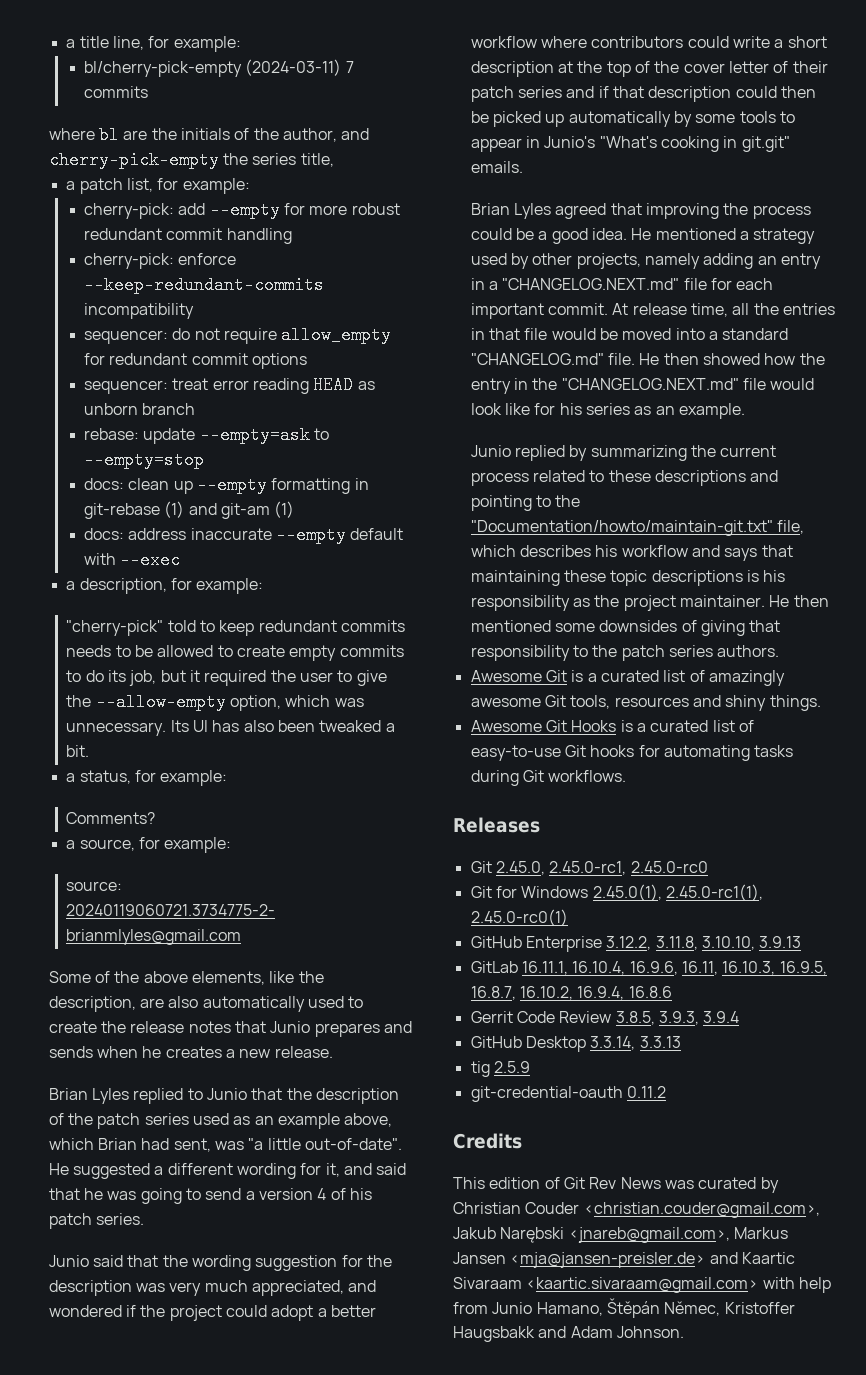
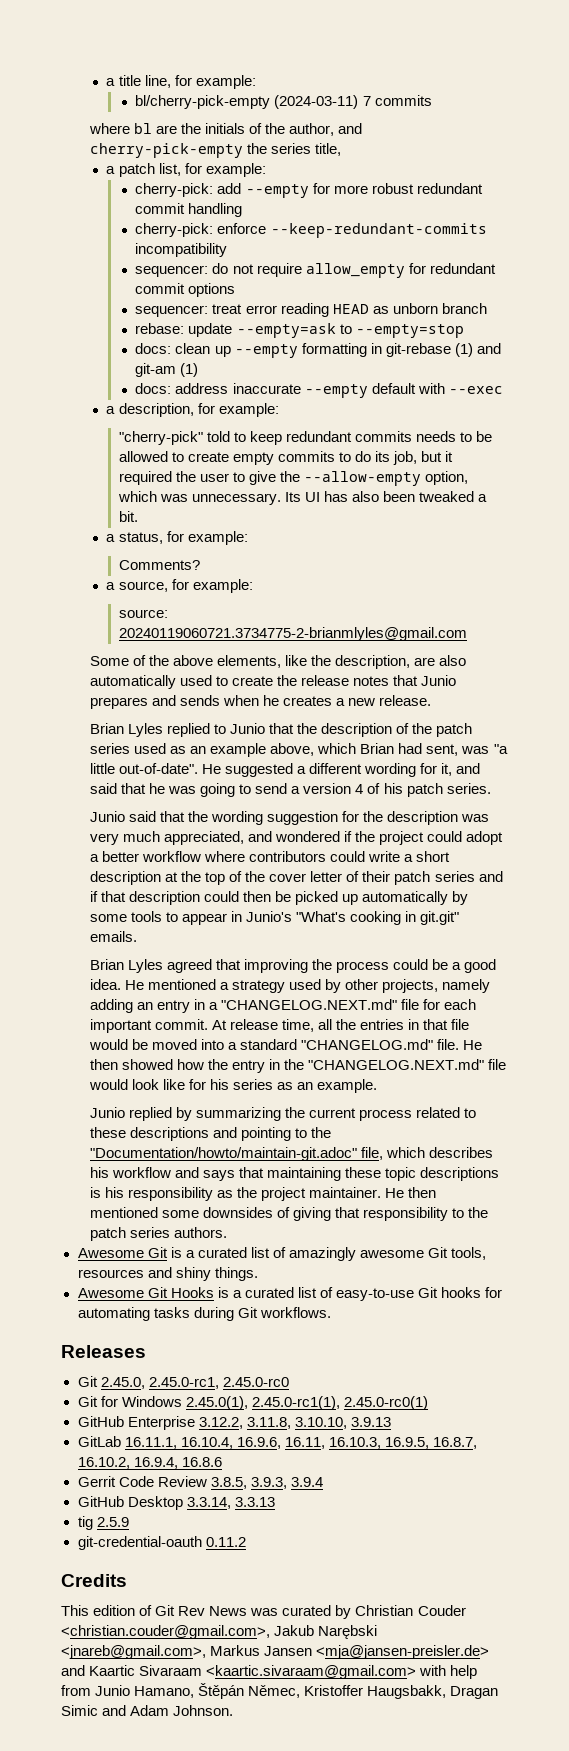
- Junio replied by summarizing the current process related to these descriptions and pointing to the "Documentation/howto/maintain-git.txt" file, which describes his workflow and says that maintaining these topic descriptions is his responsibility as the project maintainer.
+ Junio replied by summarizing the current process related to these descriptions and pointing to the "Documentation/howto/maintain-git.adoc" file, which describes his workflow and says that maintaining these topic descriptions is his responsibility as the project maintainer.
- This edition of Git Rev News was curated by Christian Couder <christian.couder@gmail.com>, Jakub Narębski <jnareb@gmail.com>, Markus Jansen <mja@jansen-preisler.de> and Kaartic Sivaraam <kaartic.sivaraam@gmail.com> with help from Junio Hamano, Štěpán Němec, Kristoffer Haugsbakk and Adam Johnson.
+ This edition of Git Rev News was curated by Christian Couder <christian.couder@gmail.com>, Jakub Narębski <jnareb@gmail.com>, Markus Jansen <mja@jansen-preisler.de> and Kaartic Sivaraam <kaartic.sivaraam@gmail.com> with help from Junio Hamano, Štěpán Němec, Kristoffer Haugsbakk, Dragan Simic and Adam Johnson.

